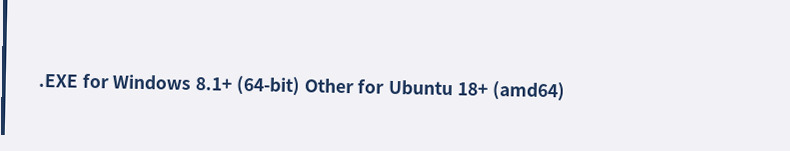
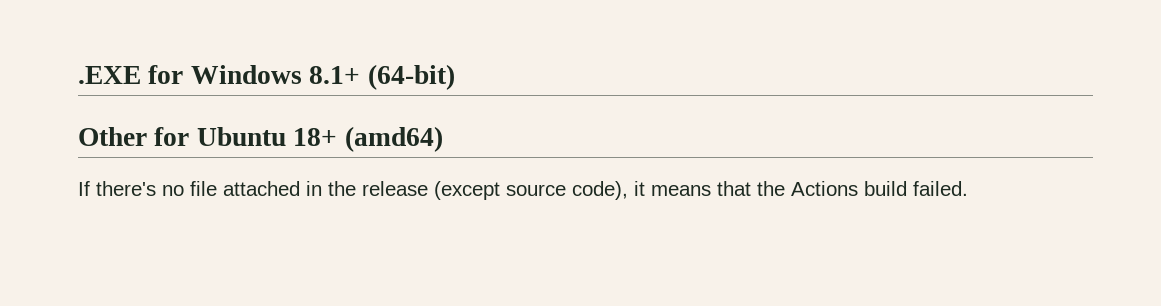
- .EXE for Windows 8.1+ (64-bit) Other for Ubuntu 18+ (amd64)
+ .EXE for Windows 8.1+ (64-bit)
+ Other for Ubuntu 18+ (amd64)
+ If there's no file attached in the release (except source code), it means that the Actions build failed.

